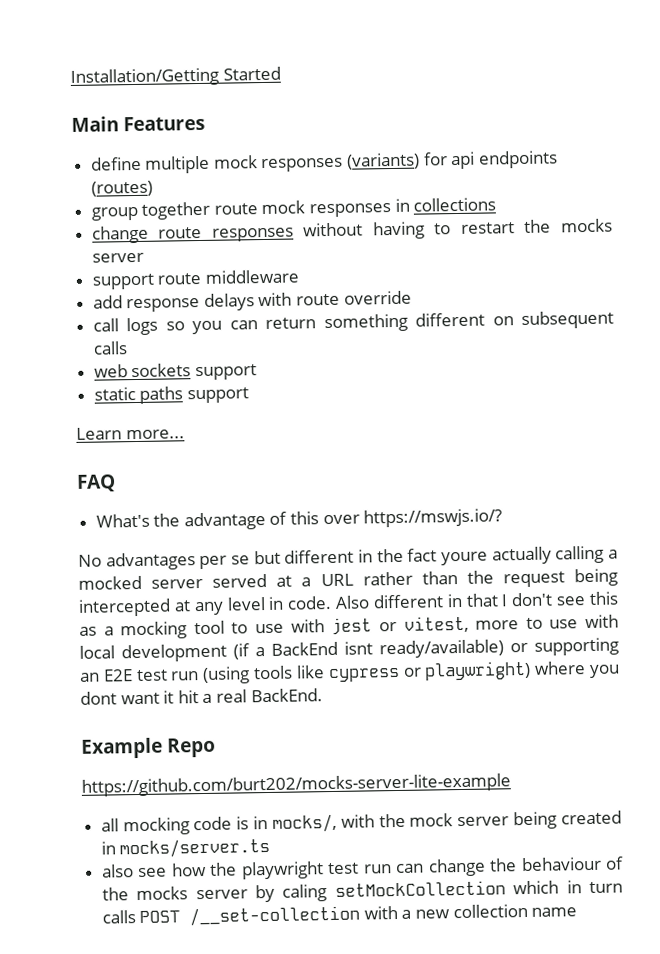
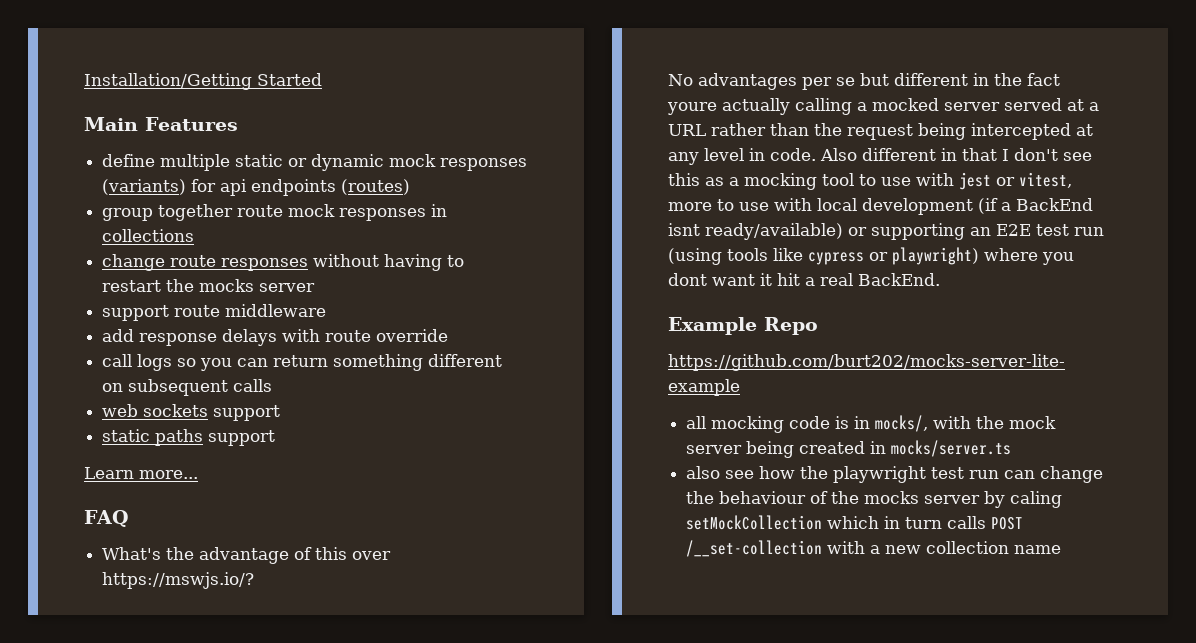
- define multiple mock responses (variants) for api endpoints (routes)
+ define multiple static or dynamic mock responses (variants) for api endpoints (routes)

